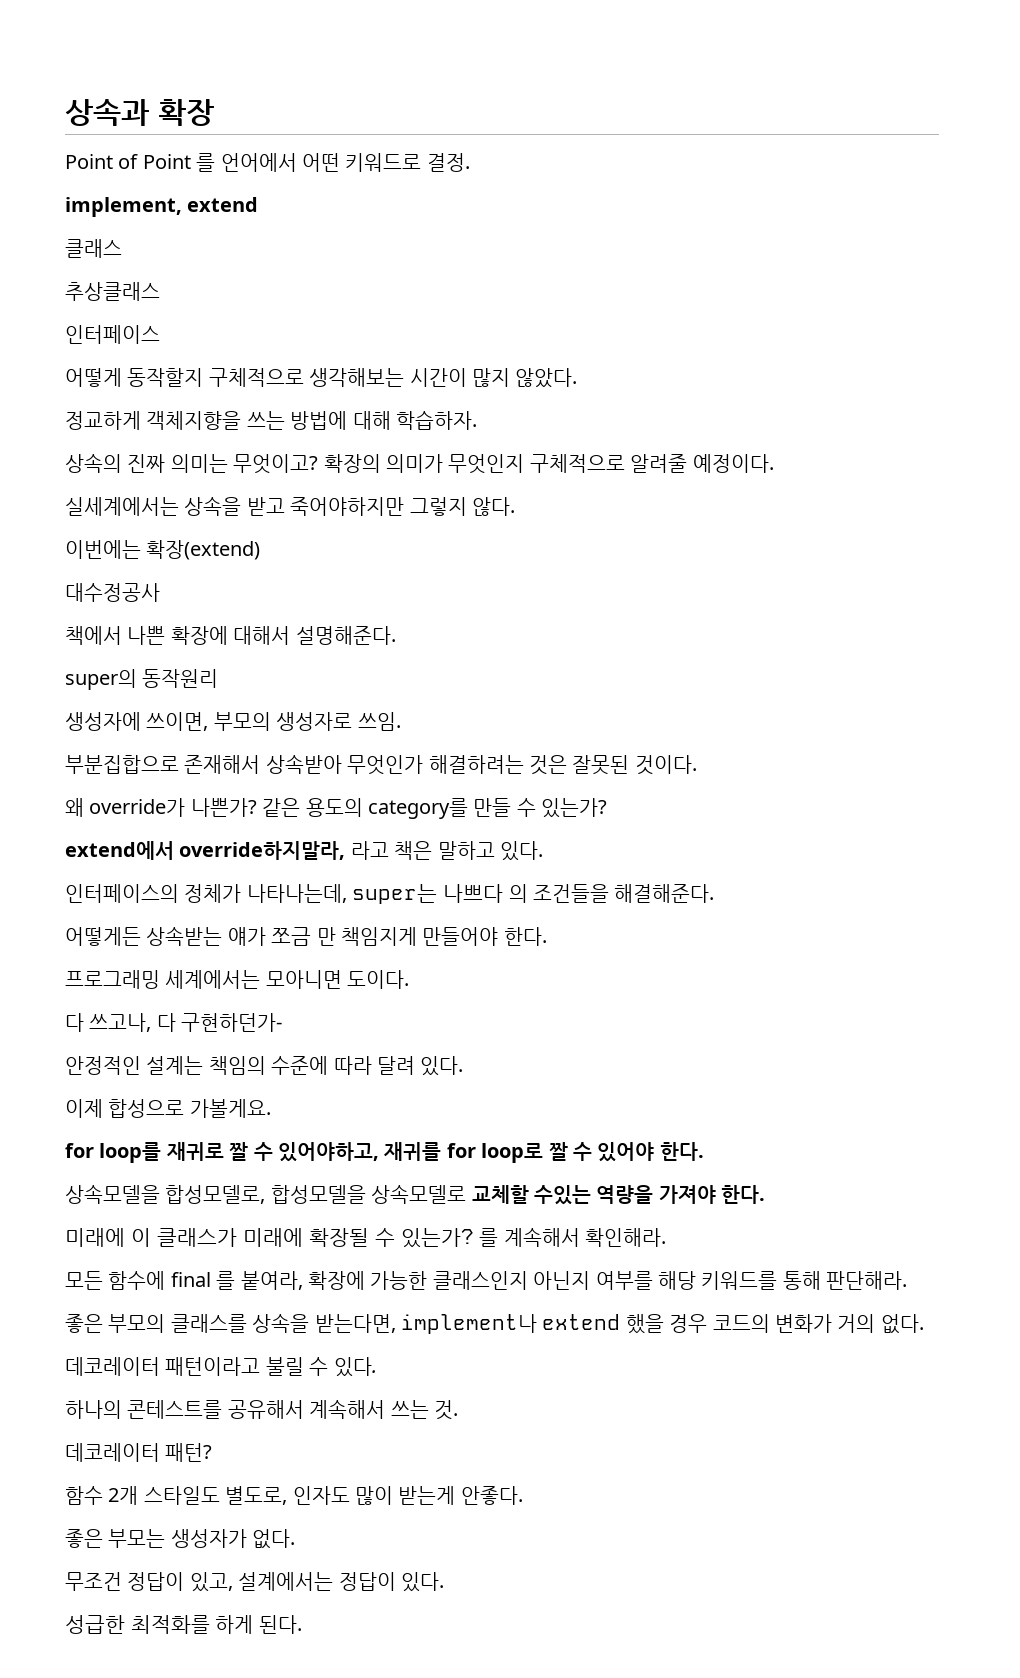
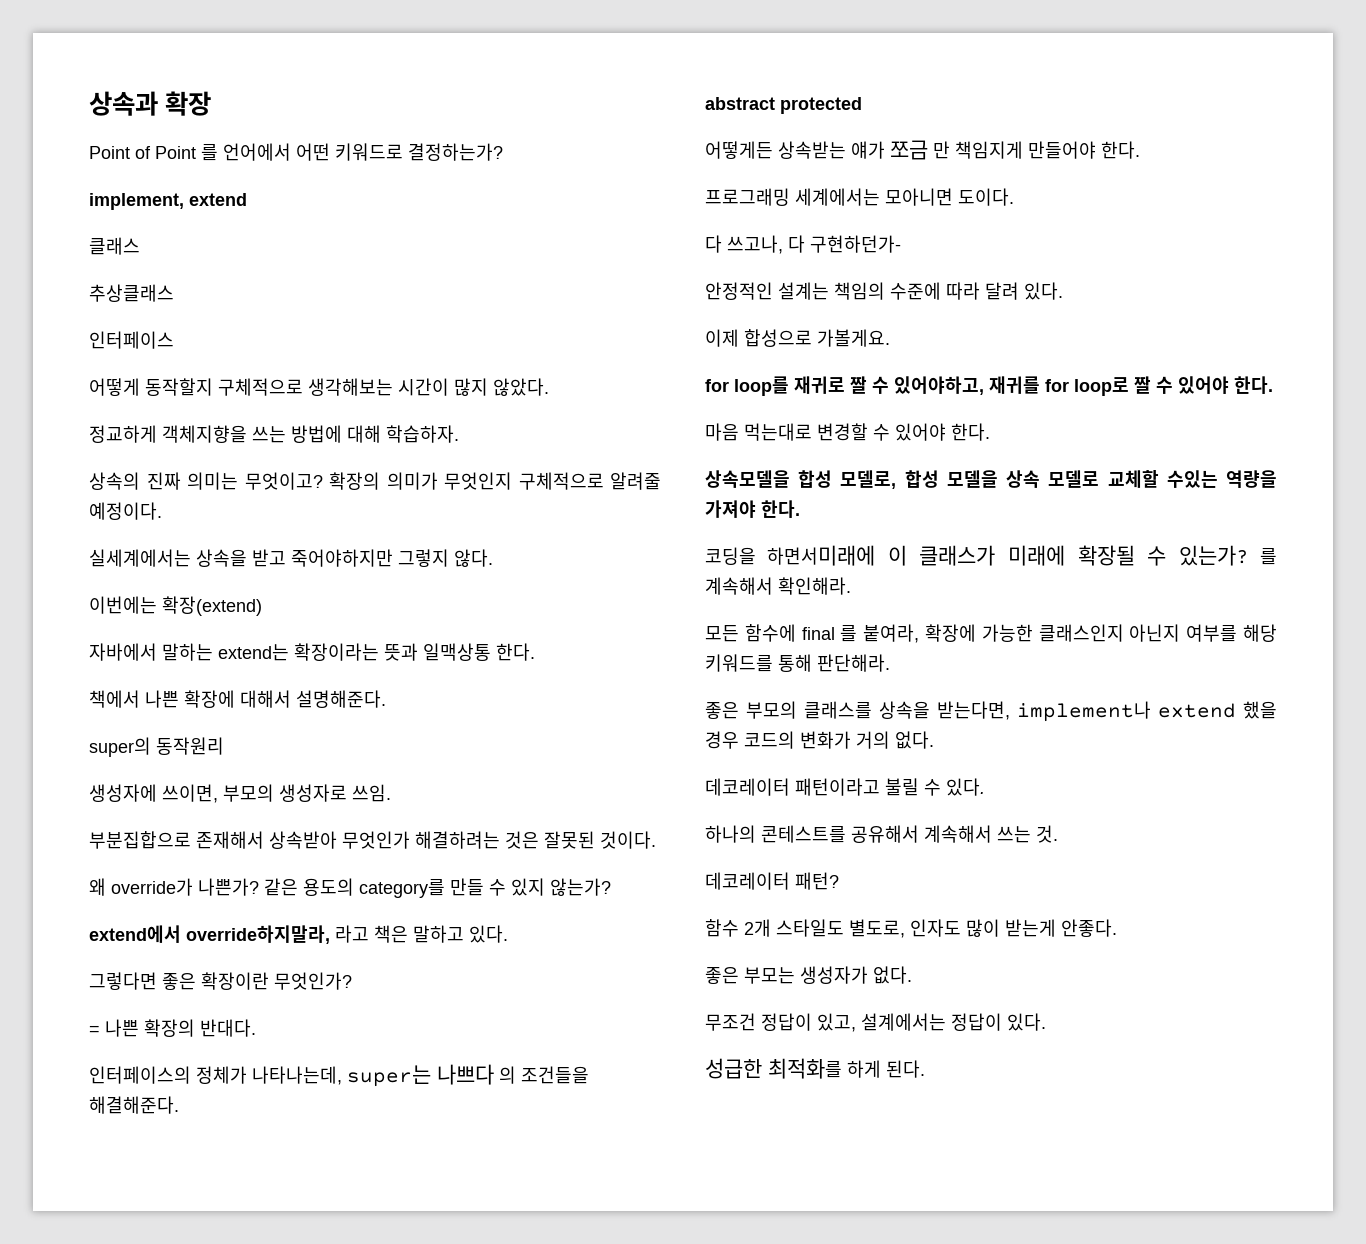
- Point of Point 를 언어에서 어떤 키워드로 결정.
+ Point of Point 를 언어에서 어떤 키워드로 결정하는가?
- 대수정공사
+ 자바에서 말하는 extend는 확장이라는 뜻과 일맥상통 한다.
- 같은 용도의 category를 만들 수 있는가?
+ 같은 용도의 category를 만들 수 있지 않는가?
+ 그렇다면 좋은 확장이란 무엇인가?
+ = 나쁜 확장의 반대다.
+ abstract protected
- 상속모델을 합성모델로, 합성모델을 상속모델로 교체할 수있는 역량을 가져야 한다.
+ 마음 먹는대로 변경할 수 있어야 한다.
+ 상속모델을 합성 모델로, 합성 모델을 상속 모델로 교체할 수있는 역량을 가져야 한다.
- 미래에 이 클래스가 미래에 확장될 수 있는가?
+ 코딩을 하면서미래에 이 클래스가 미래에 확장될 수 있는가?

